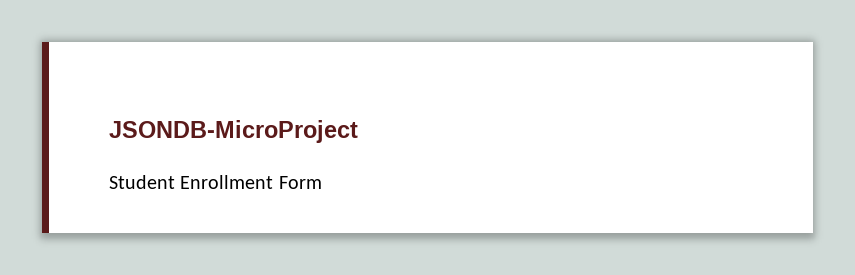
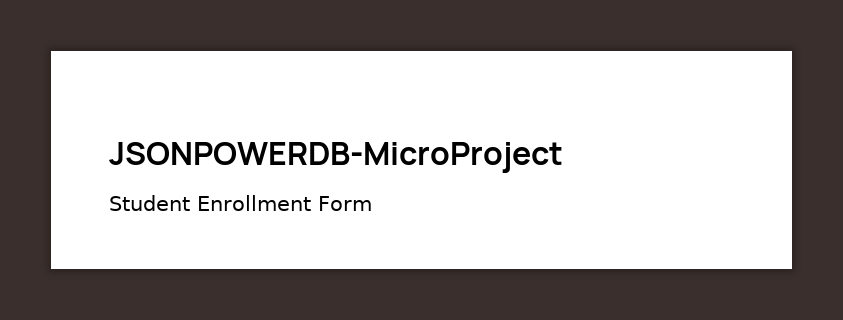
- JSONDB-MicroProject
+ JSONPOWERDB-MicroProject

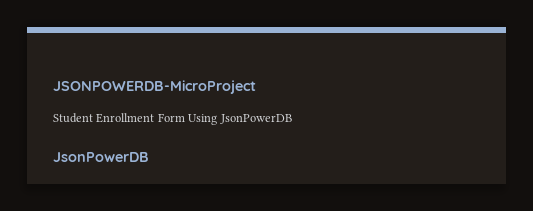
- Student Enrollment Form
+ Student Enrollment Form Using JsonPowerDB
+ JsonPowerDB

